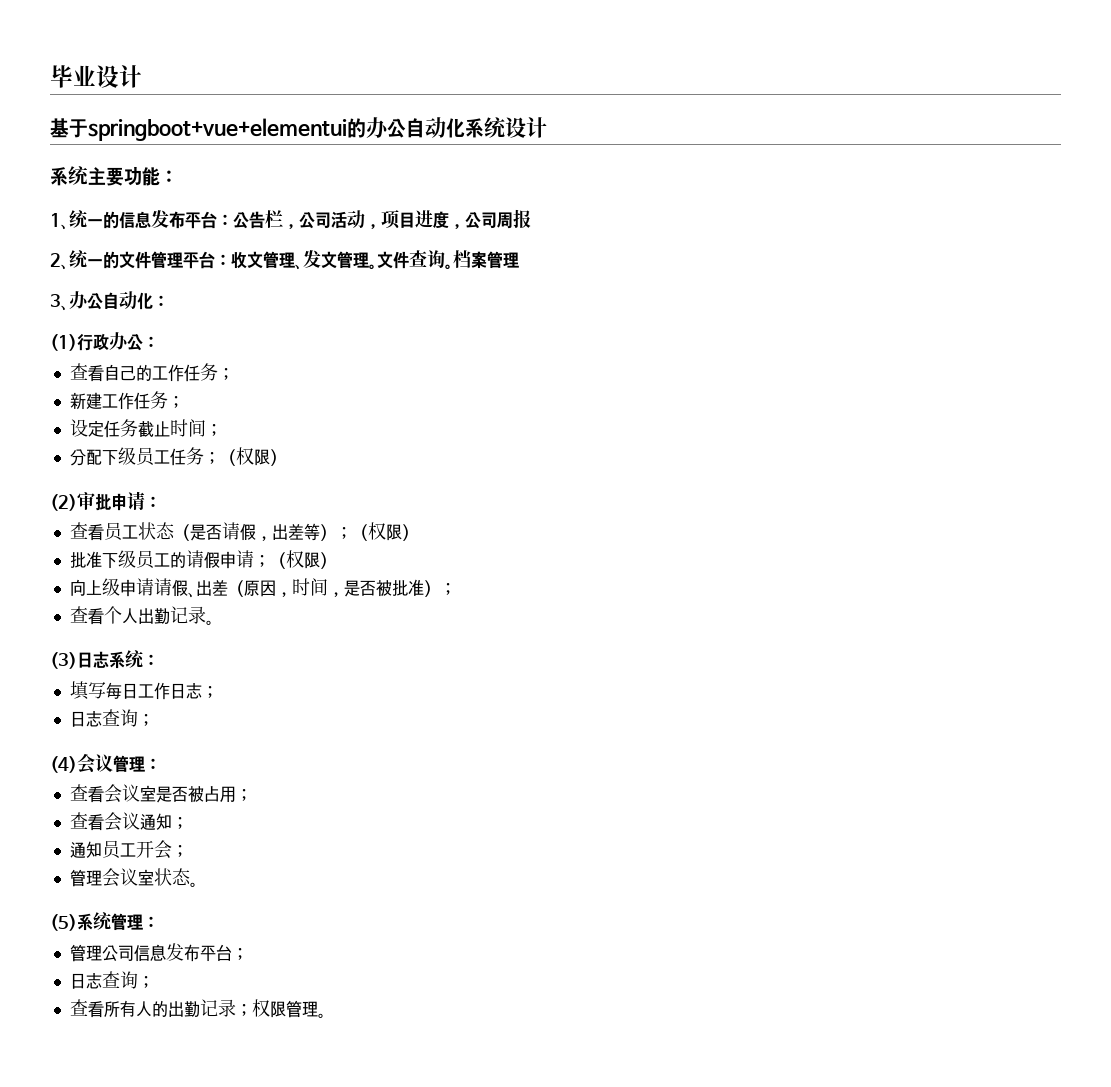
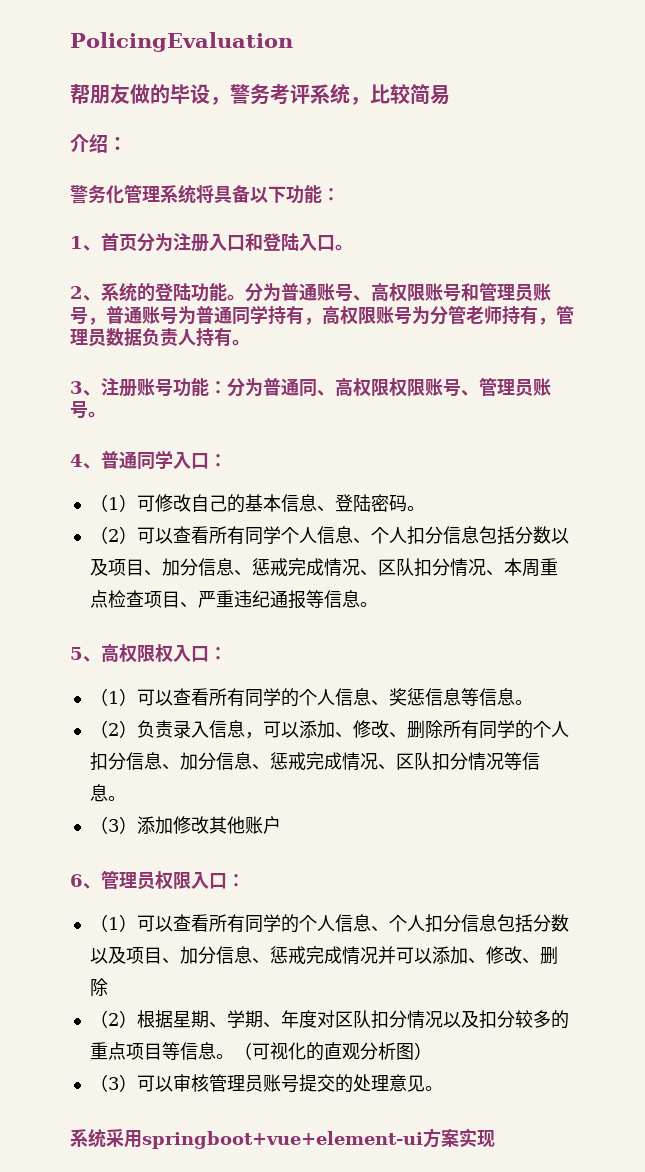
- 毕业设计
- 基于springboot+vue+elementui的办公自动化系统设计
- 系统主要功能：
- 1、统一的信息发布平台：公告栏，公司活动，项目进度，公司周报
- 2、统一的文件管理平台：收文管理、发文管理。文件查询。档案管理
- 3、办公自动化：
- (1)行政办公：
- 查看自己的工作任务；
- 新建工作任务；
- 设定任务截止时间；
- 分配下级员工任务；（权限）
- (2)审批申请：
- 查看员工状态（是否请假，出差等）；（权限）
- 批准下级员工的请假申请；（权限）
- 向上级申请请假、出差（原因，时间，是否被批准）；
- 查看个人出勤记录。
- (3)日志系统：
- 填写每日工作日志；
- 日志查询；
- (4)会议管理：
- 查看会议室是否被占用；
- 查看会议通知；
- 通知员工开会；
- 管理会议室状态。
- (5)系统管理：
- 管理公司信息发布平台；
- 日志查询；
- 查看所有人的出勤记录；权限管理。
+ PolicingEvaluation
+ 帮朋友做的毕设，警务考评系统，比较简易
+ 介绍：
+ 警务化管理系统将具备以下功能：
+ 1、首页分为注册入口和登陆入口。
+ 2、系统的登陆功能。分为普通账号、高权限账号和管理员账号，普通账号为普通同学持有，高权限账号为分管老师持有，管理员数据负责人持有。
+ 3、注册账号功能：分为普通同、高权限权限账号、管理员账号。
+ 4、普通同学入口：
+ （1）可修改自己的基本信息、登陆密码。
+ （2）可以查看所有同学个人信息、个人扣分信息包括分数以及项目、加分信息、惩戒完成情况、区队扣分情况、本周重点检查项目、严重违纪通报等信息。
+ 5、高权限权入口：
+ （1）可以查看所有同学的个人信息、奖惩信息等信息。
+ （2）负责录入信息，可以添加、修改、删除所有同学的个人扣分信息、加分信息、惩戒完成情况、区队扣分情况等信息。
+ （3）添加修改其他账户
+ 6、管理员权限入口：
+ （1）可以查看所有同学的个人信息、个人扣分信息包括分数以及项目、加分信息、惩戒完成情况并可以添加、修改、删除
+ （2）根据星期、学期、年度对区队扣分情况以及扣分较多的重点项目等信息。（可视化的直观分析图）
+ （3）可以审核管理员账号提交的处理意见。
+ 系统采用springboot+vue+element-ui方案实现

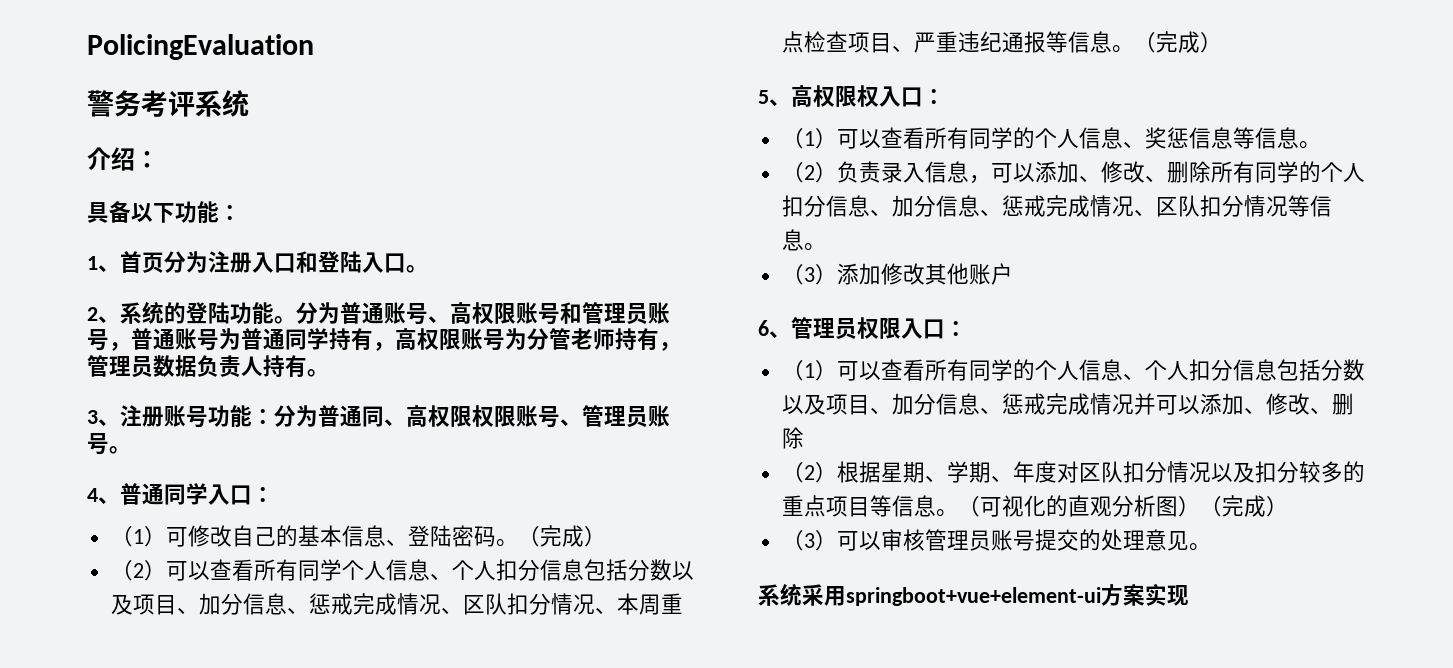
- 帮朋友做的毕设，警务考评系统，比较简易
+ 警务考评系统
- 警务化管理系统将具备以下功能：
+ 具备以下功能：
- （1）可修改自己的基本信息、登陆密码。
+ （1）可修改自己的基本信息、登陆密码。（完成）
- （2）可以查看所有同学个人信息、个人扣分信息包括分数以及项目、加分信息、惩戒完成情况、区队扣分情况、本周重点检查项目、严重违纪通报等信息。
+ （2）可以查看所有同学个人信息、个人扣分信息包括分数以及项目、加分信息、惩戒完成情况、区队扣分情况、本周重点检查项目、严重违纪通报等信息。（完成）
- （可视化的直观分析图）
+ （可视化的直观分析图）（完成）

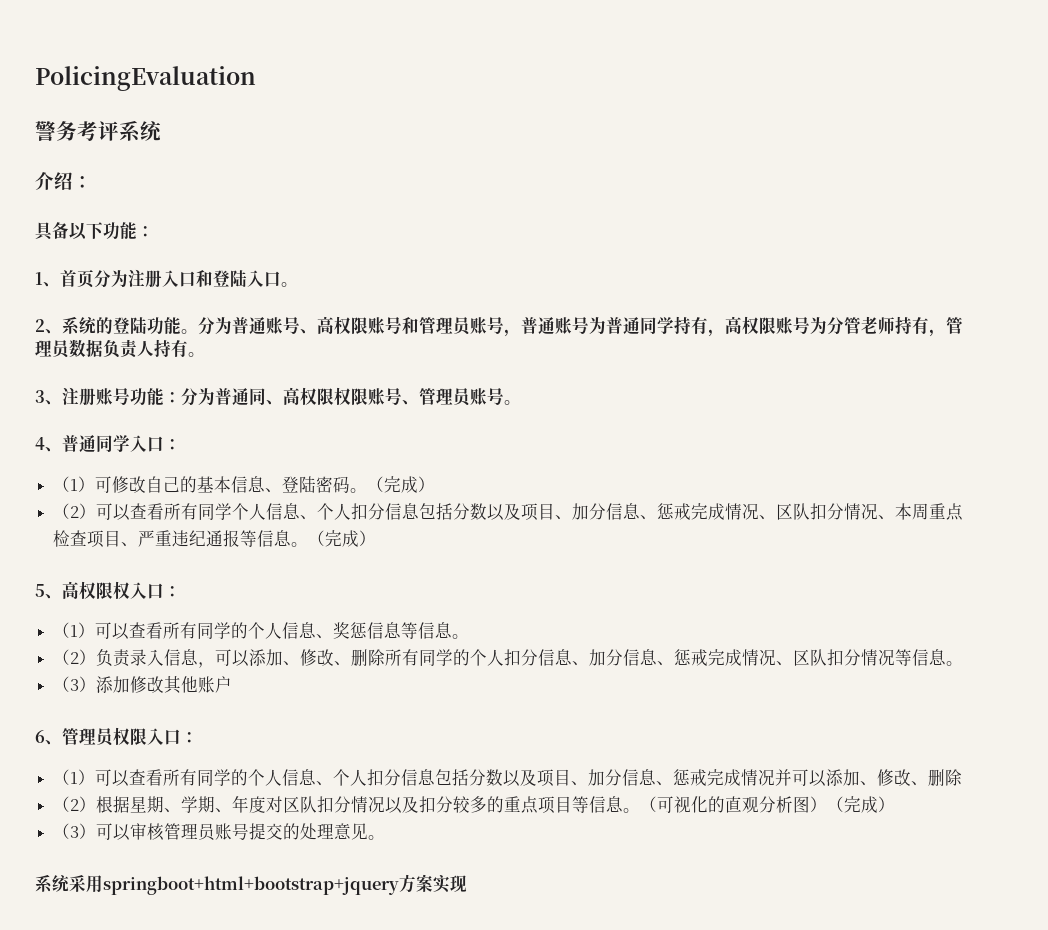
- 系统采用springboot+vue+element-ui方案实现
+ 系统采用springboot+html+bootstrap+jquery方案实现

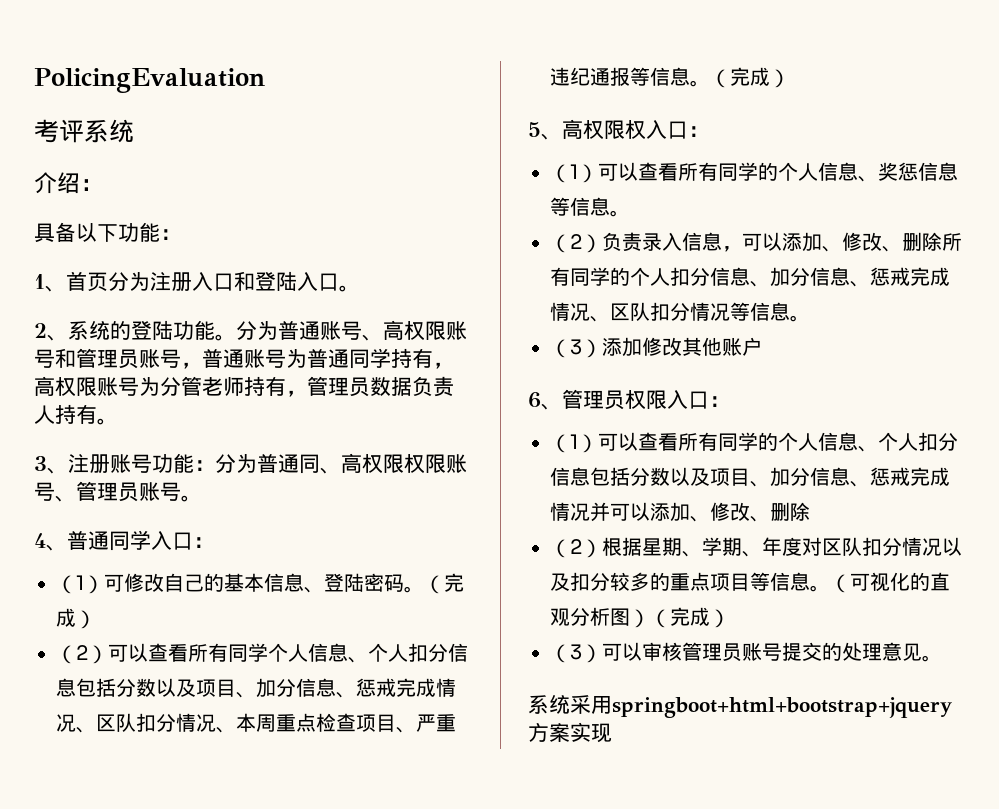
- 警务考评系统
+ 考评系统

